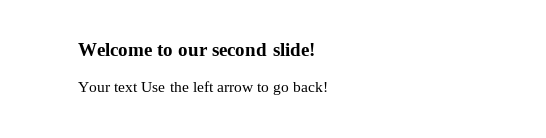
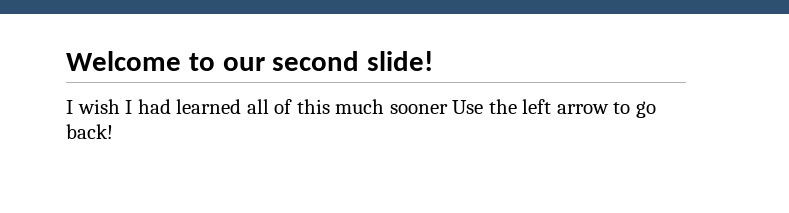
- Your text Use the left arrow to go back!
+ I wish I had learned all of this much sooner Use the left arrow to go back!

